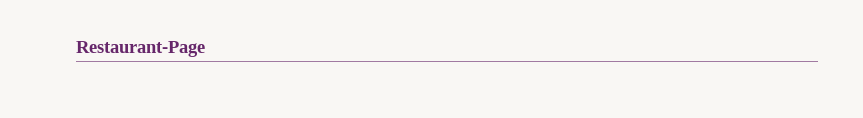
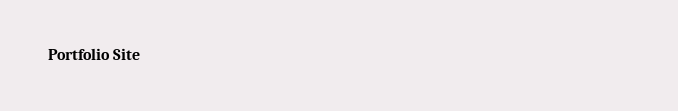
- Restaurant-Page
+ Portfolio Site

